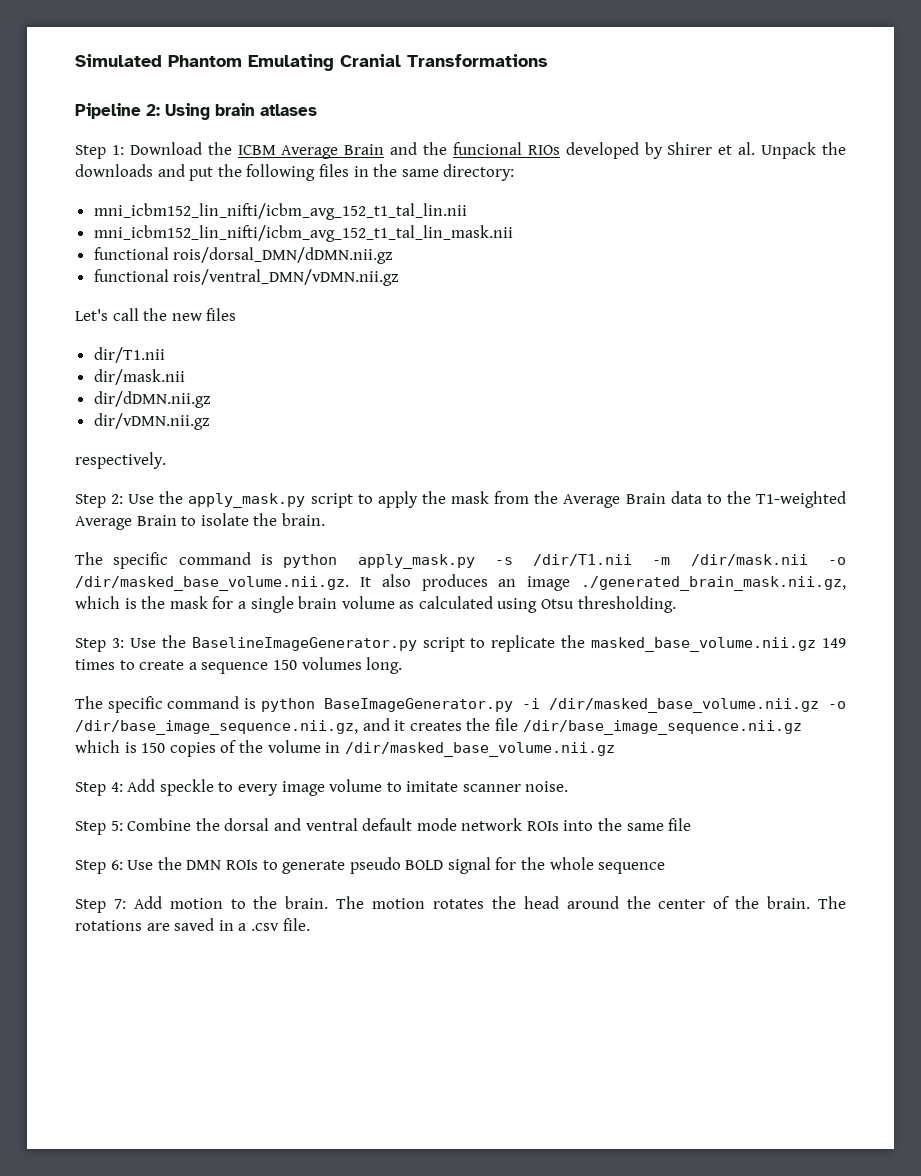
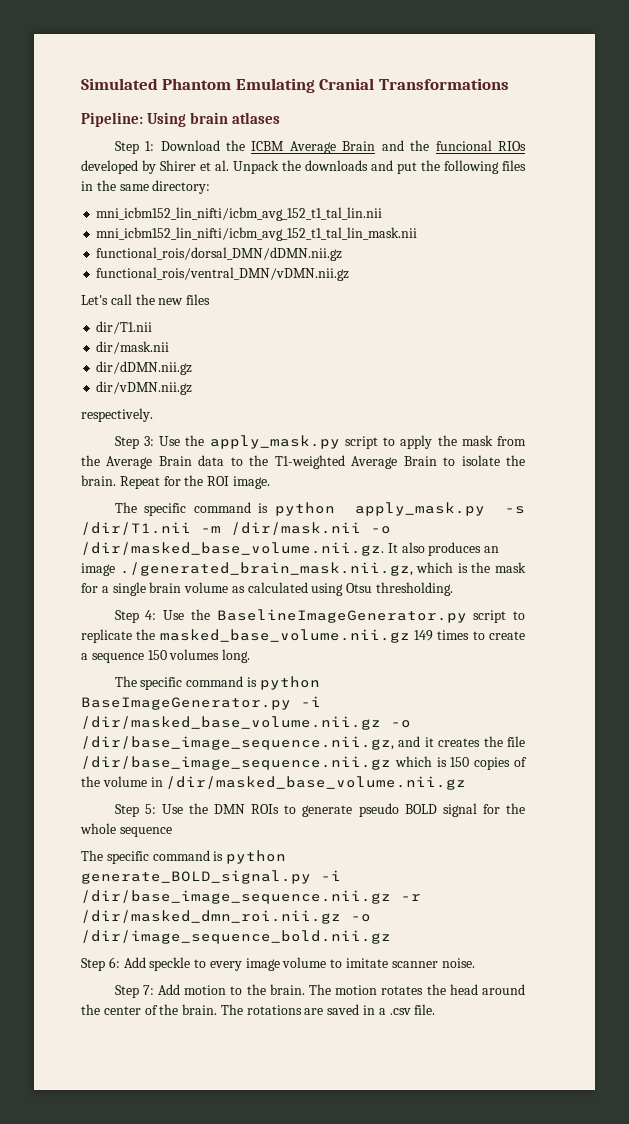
- Pipeline 2: Using brain atlases
+ Pipeline: Using brain atlases
- functional rois/dorsal_DMN/dDMN.nii.gz
- functional rois/ventral_DMN/vDMN.nii.gz
+ functional_rois/dorsal_DMN/dDMN.nii.gz
+ functional_rois/ventral_DMN/vDMN.nii.gz
- Step 2: Use the apply_mask.py script to apply the mask from the Average Brain data to the T1-weighted Average Brain to isolate the brain.
+ Step 3: Use the apply_mask.py script to apply the mask from the Average Brain data to the T1-weighted Average Brain to isolate the brain. Repeat for the ROI image.
- Step 3: Use the BaselineImageGenerator.py script to replicate the masked_base_volume.nii.gz 149 times to create a sequence 150 volumes long.
+ Step 4: Use the BaselineImageGenerator.py script to replicate the masked_base_volume.nii.gz 149 times to create a sequence 150 volumes long.
- Step 4: Add speckle to every image volume to imitate scanner noise.
- Step 5: Combine the dorsal and ventral default mode network ROIs into the same file
- Step 6: Use the DMN ROIs to generate pseudo BOLD signal for the whole sequence
+ Step 5: Use the DMN ROIs to generate pseudo BOLD signal for the whole sequence
+ The specific command is python generate_BOLD_signal.py -i /dir/base_image_sequence.nii.gz -r /dir/masked_dmn_roi.nii.gz -o /dir/image_sequence_bold.nii.gz
+ Step 6: Add speckle to every image volume to imitate scanner noise.

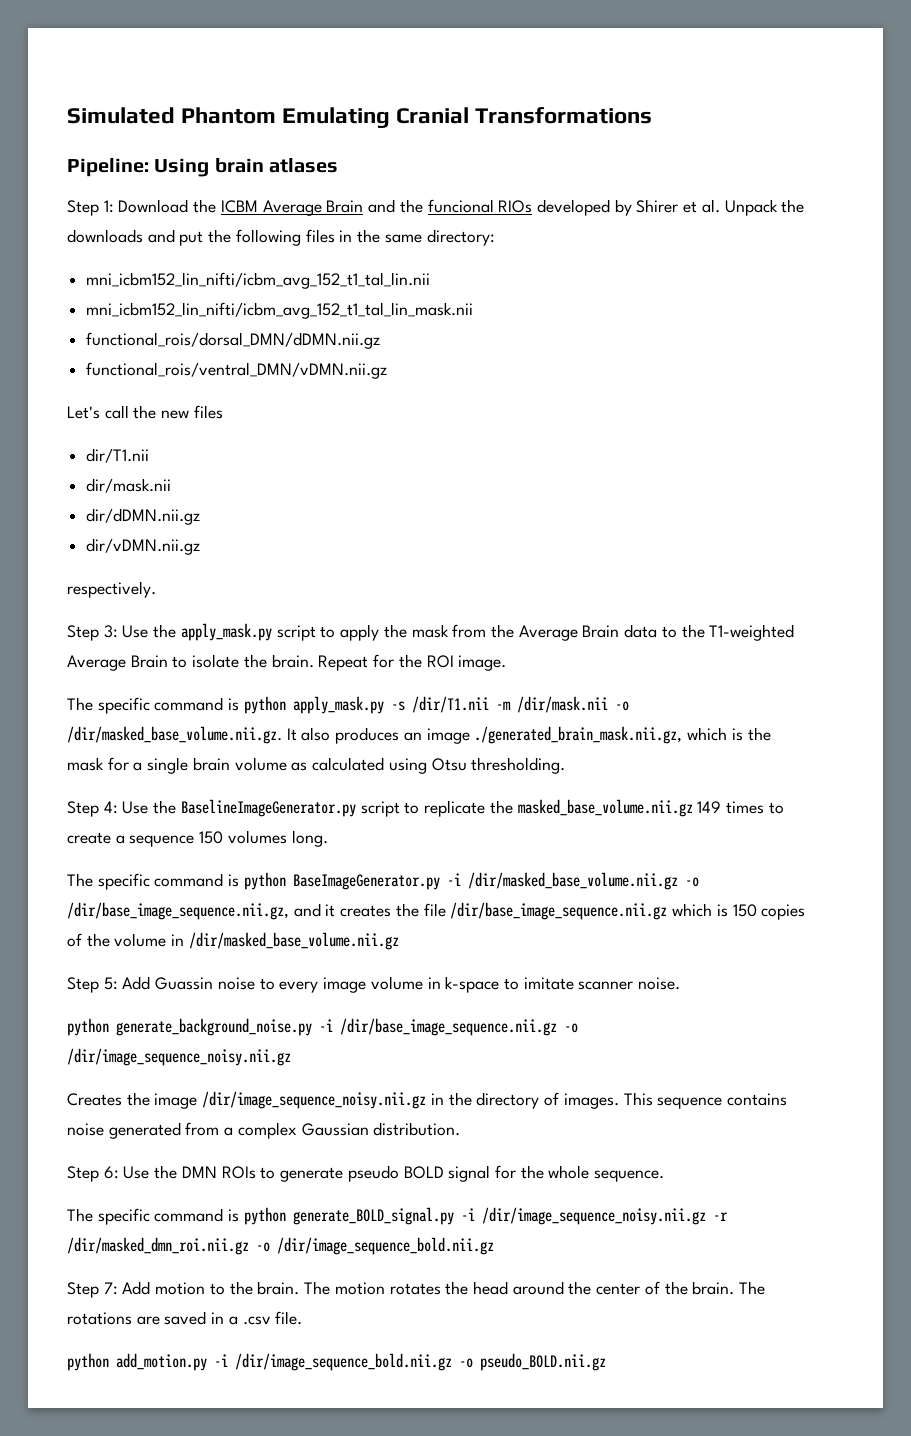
- Step 5: Use the DMN ROIs to generate pseudo BOLD signal for the whole sequence
+ Step 5: Add Guassin noise to every image volume in k-space to imitate scanner noise.
+ python generate_background_noise.py -i /dir/base_image_sequence.nii.gz -o /dir/image_sequence_noisy.nii.gz
+ Creates the image /dir/image_sequence_noisy.nii.gz in the directory of images. This sequence contains noise generated from a complex Gaussian distribution.
+ Step 6: Use the DMN ROIs to generate pseudo BOLD signal for the whole sequence.
- The specific command is python generate_BOLD_signal.py -i /dir/base_image_sequence.nii.gz -r /dir/masked_dmn_roi.nii.gz -o /dir/image_sequence_bold.nii.gz
+ The specific command is python generate_BOLD_signal.py -i /dir/image_sequence_noisy.nii.gz -r /dir/masked_dmn_roi.nii.gz -o /dir/image_sequence_bold.nii.gz
- Step 6: Add speckle to every image volume to imitate scanner noise.
+ python add_motion.py -i /dir/image_sequence_bold.nii.gz -o pseudo_BOLD.nii.gz

